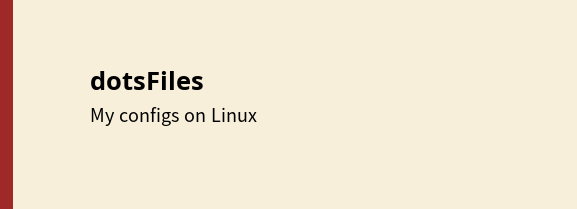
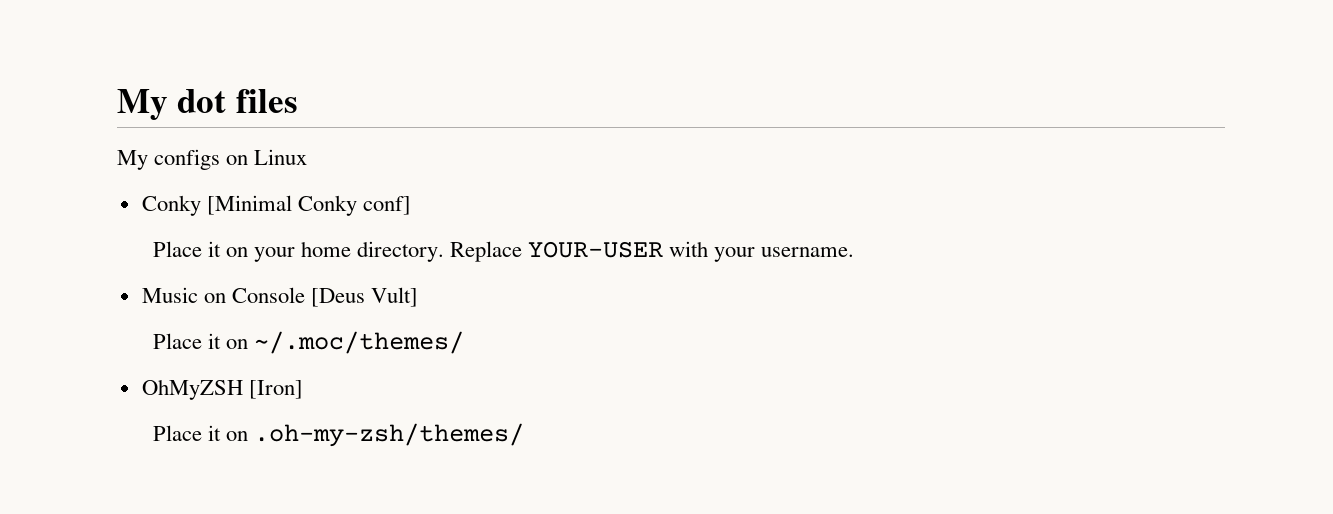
- dotsFiles
+ My dot files
+ Conky [Minimal Conky conf]
+ Place it on your home directory. Replace YOUR-USER with your username.
+ Music on Console [Deus Vult]
+ Place it on ~/.moc/themes/
+ OhMyZSH [Iron]
+ Place it on .oh-my-zsh/themes/

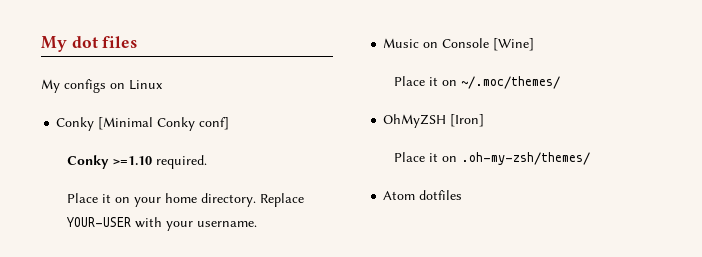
+ Conky >=1.10 required.
- Music on Console [Deus Vult]
+ Music on Console [Wine]
+ Atom dotfiles

